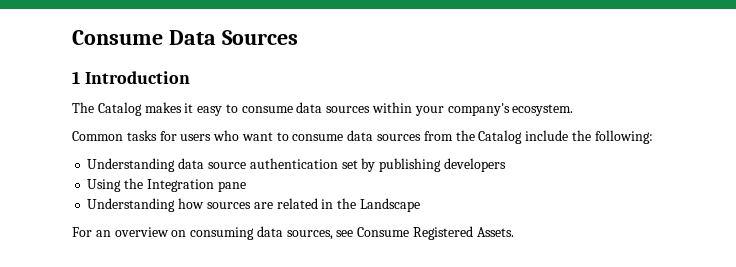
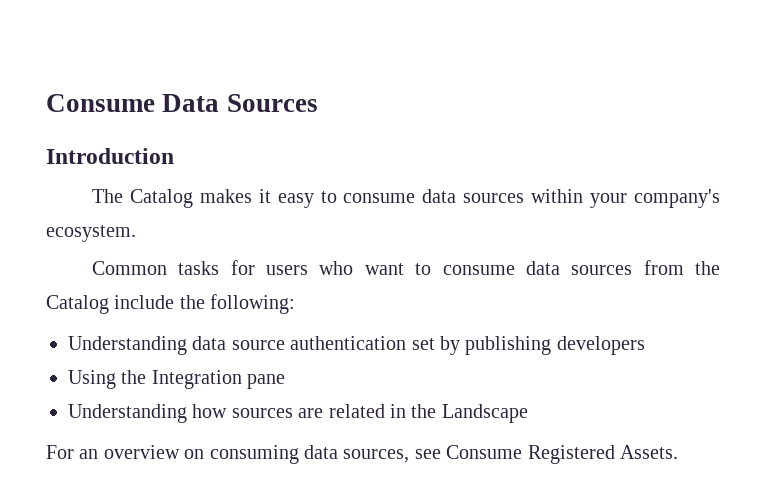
- 1 Introduction
+ Introduction

